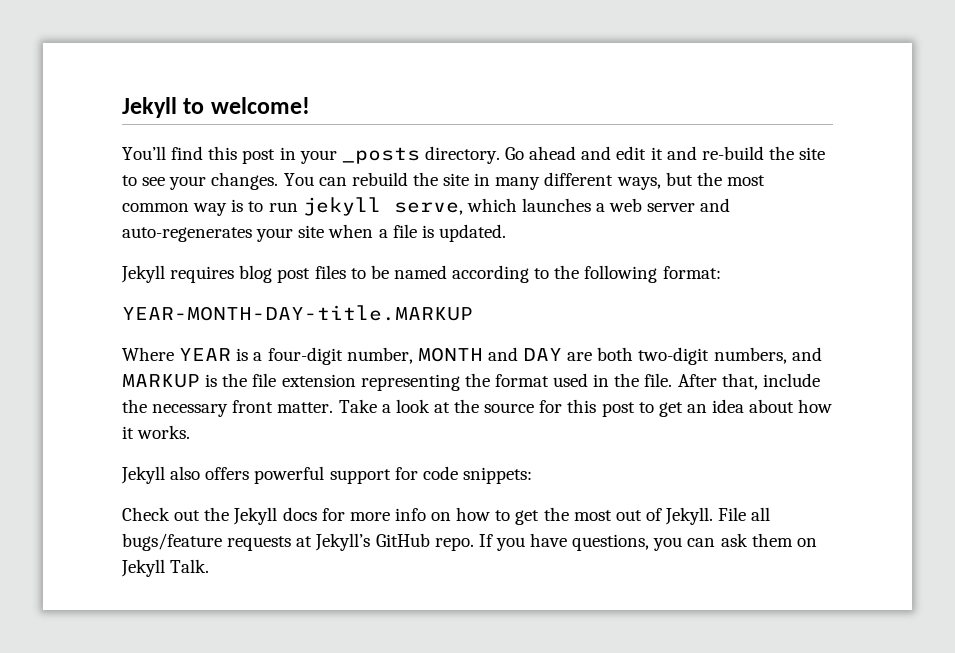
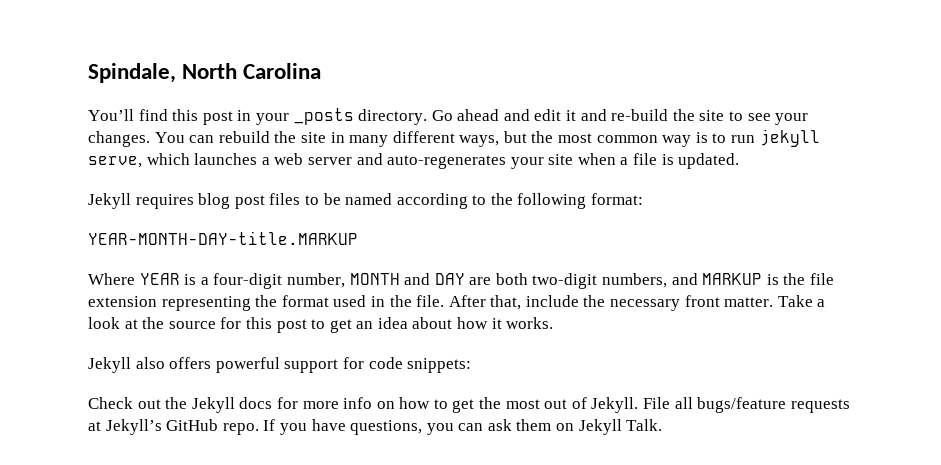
- Jekyll to welcome!
+ Spindale, North Carolina

